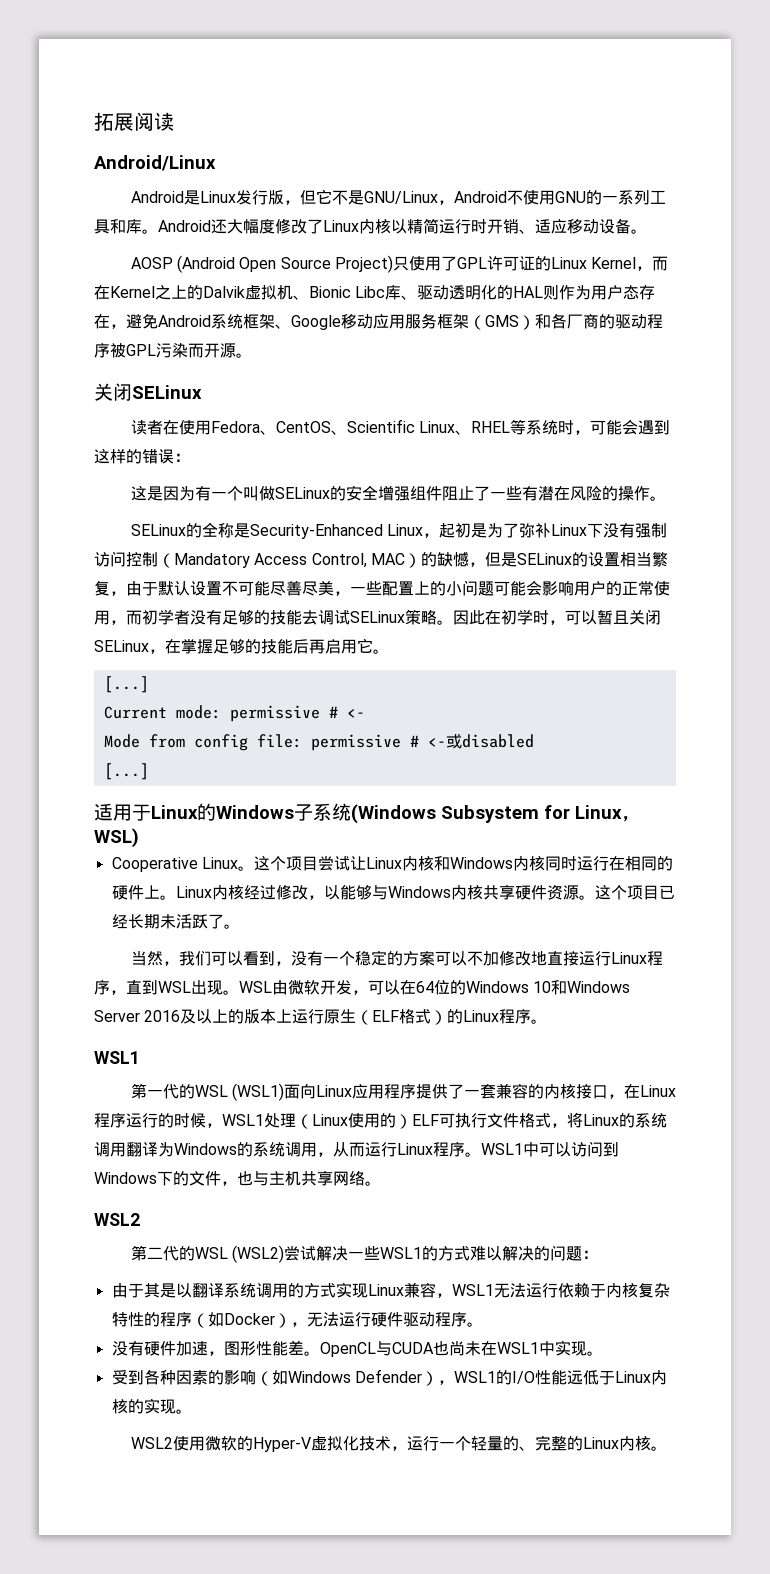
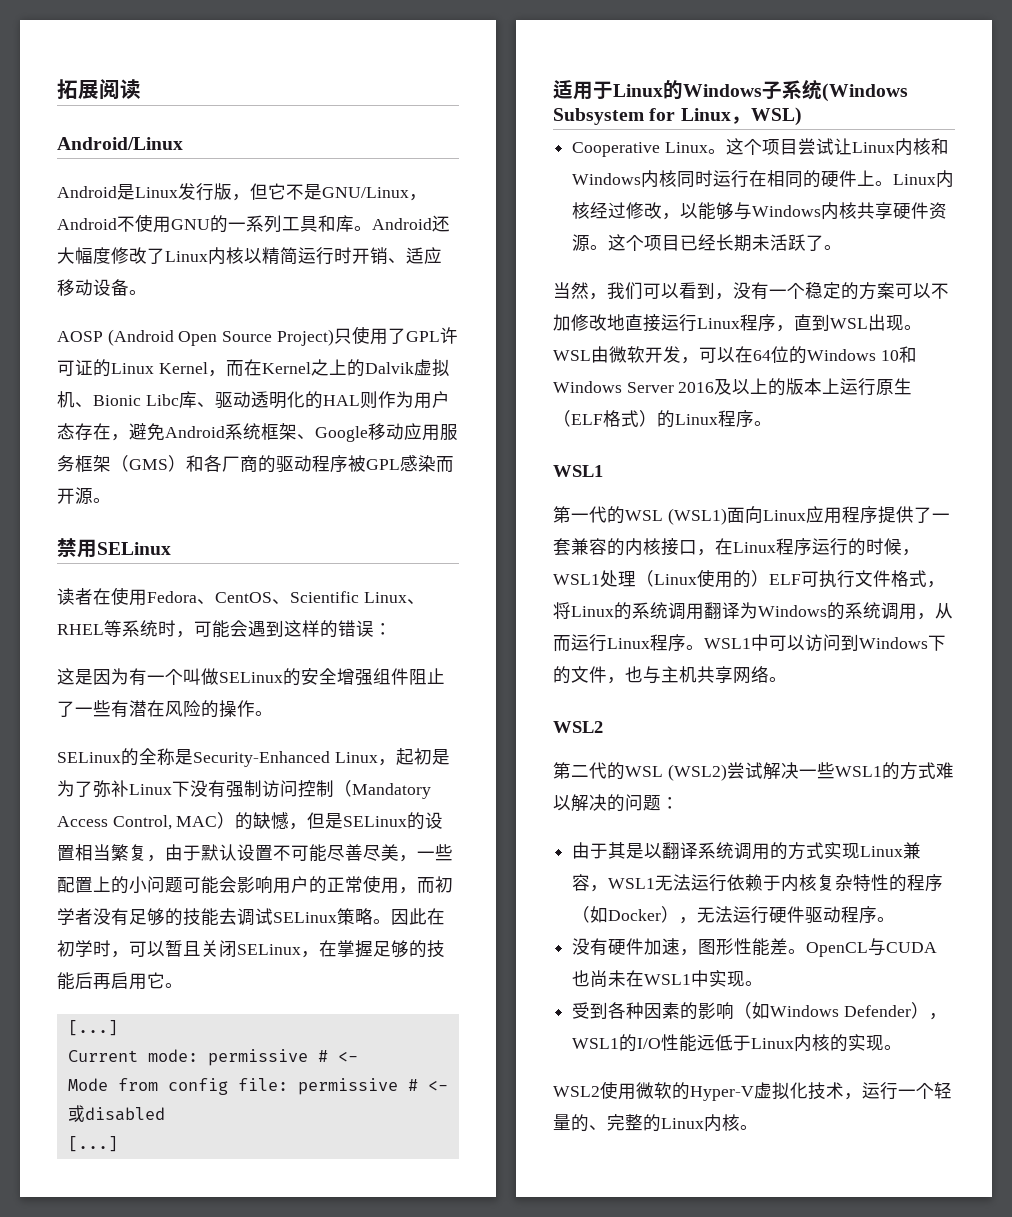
- AOSP (Android Open Source Project)只使用了GPL许可证的Linux Kernel，而在Kernel之上的Dalvik虚拟机、Bionic Libc库、驱动透明化的HAL则作为用户态存在，避免Android系统框架、Google移动应用服务框架（GMS）和各厂商的驱动程序被GPL污染而开源。
- 关闭SELinux
+ AOSP (Android Open Source Project)只使用了GPL许可证的Linux Kernel，而在Kernel之上的Dalvik虚拟机、Bionic Libc库、驱动透明化的HAL则作为用户态存在，避免Android系统框架、Google移动应用服务框架（GMS）和各厂商的驱动程序被GPL感染而开源。
+ 禁用SELinux

